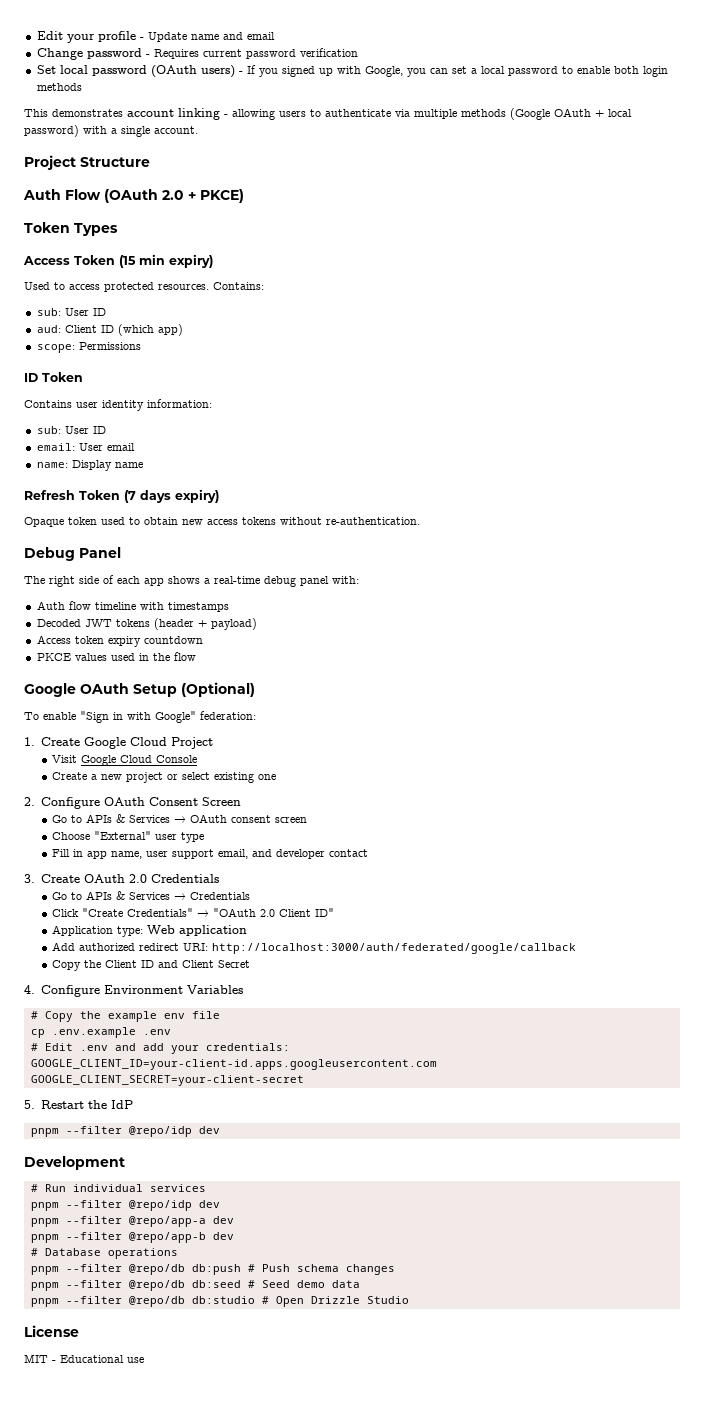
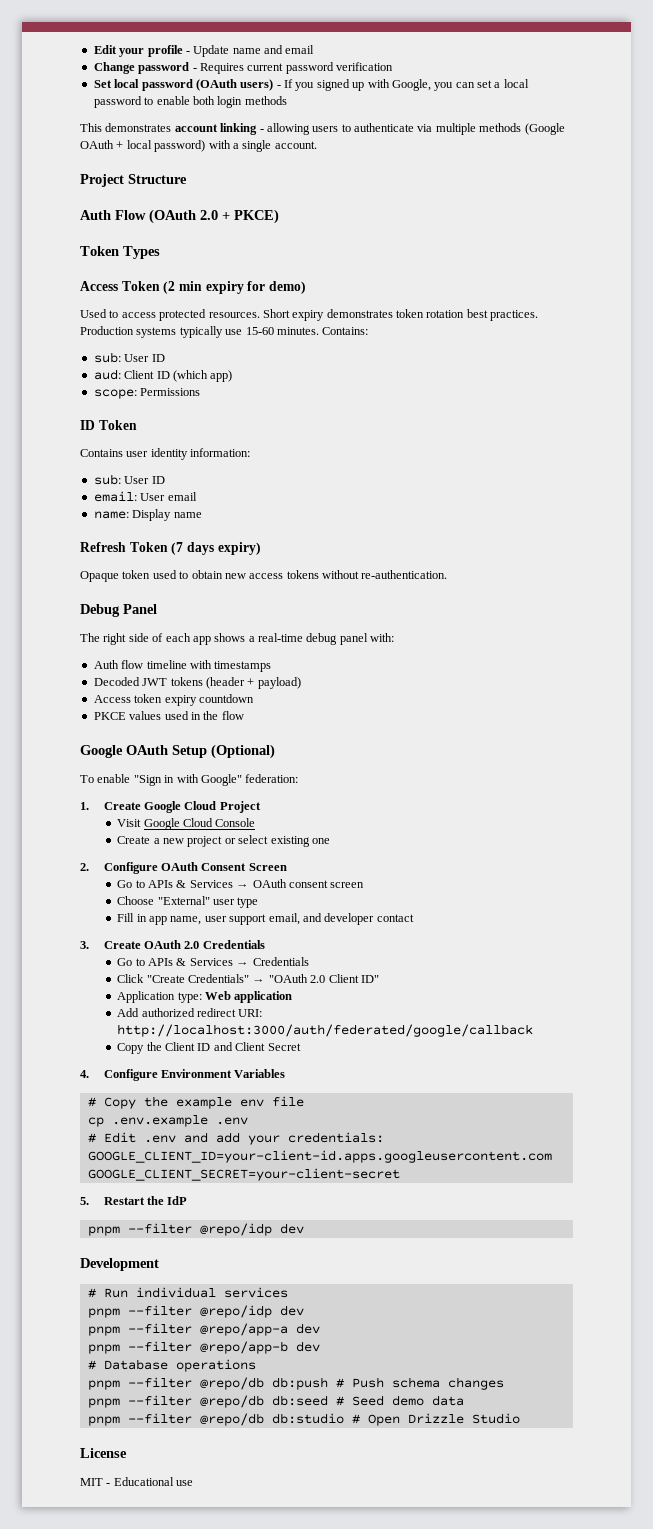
- Access Token (15 min expiry)
+ Access Token (2 min expiry for demo)
+ Short expiry demonstrates token rotation best practices. Production systems typically use 15-60 minutes.

